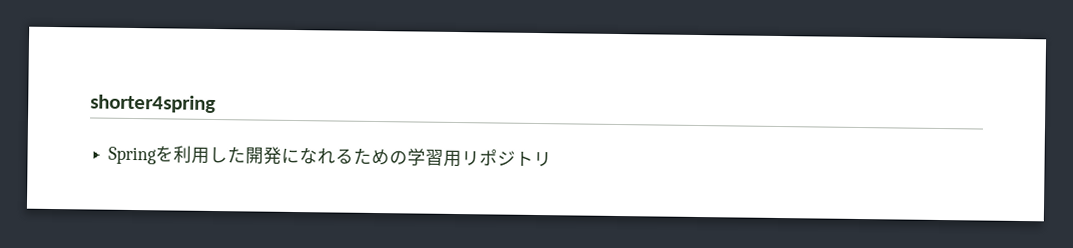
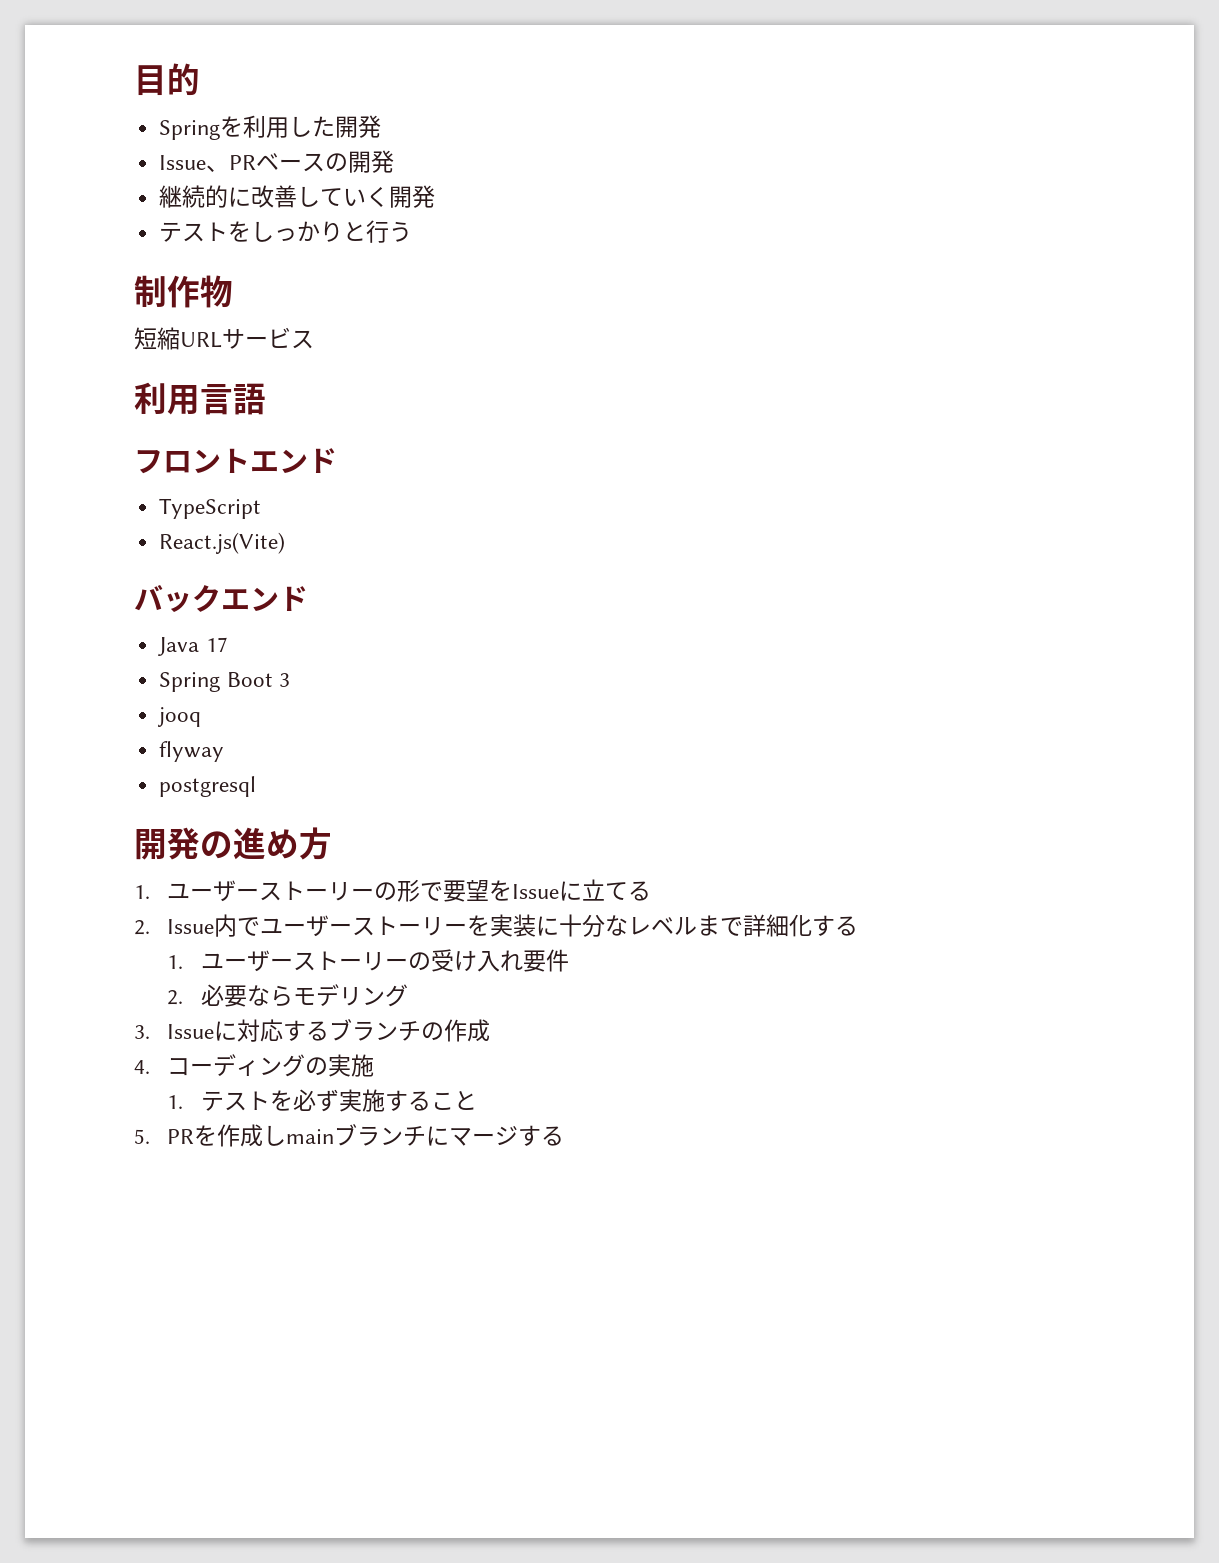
- shorter4spring
+ 目的
- Springを利用した開発になれるための学習用リポジトリ
+ Springを利用した開発
+ Issue、PRベースの開発
+ 継続的に改善していく開発
+ テストをしっかりと行う
+ 制作物
+ 短縮URLサービス
+ 利用言語
+ フロントエンド
+ TypeScript
+ React.js(Vite)
+ バックエンド
+ Java 17
+ Spring Boot 3
+ jooq
+ flyway
+ postgresql
+ 開発の進め方
+ 1.ユーザーストーリーの形で要望をIssueに立てる
+ 2. Issue内でユーザーストーリーを実装に十分なレベルまで詳細化する
+ 1.ユーザーストーリーの受け入れ要件
+ 2.必要ならモデリング
+ 3. Issueに対応するブランチの作成
+ 4.コーディングの実施
+ 1.テストを必ず実施すること
+ 5. PRを作成しmainブランチにマージする

